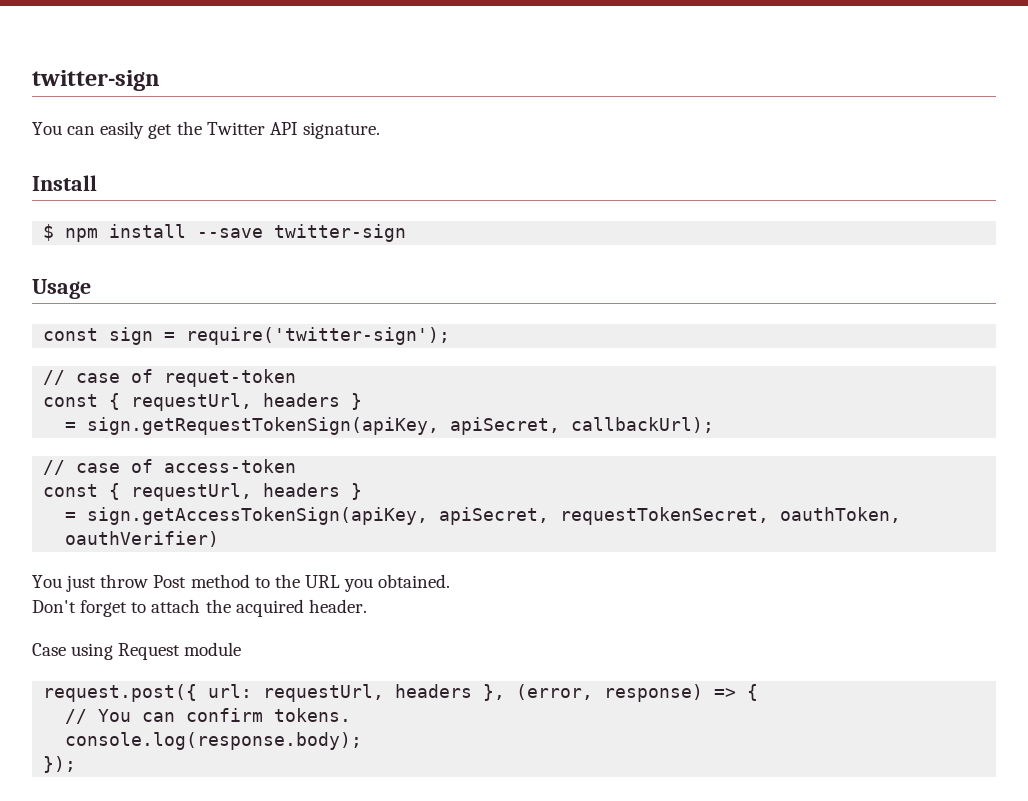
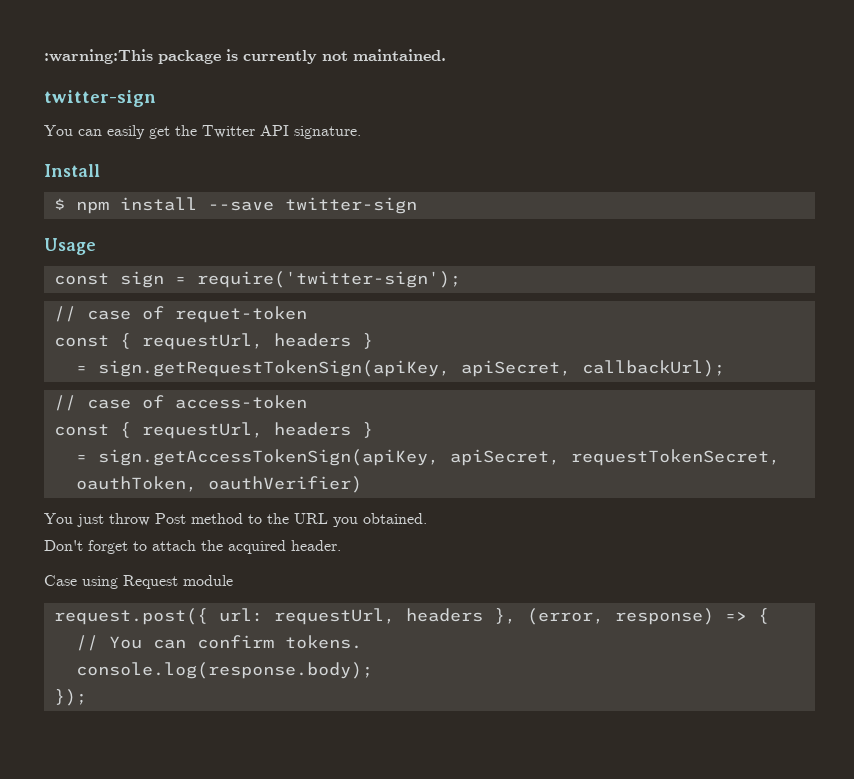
+ :warning:This package is currently not maintained.

